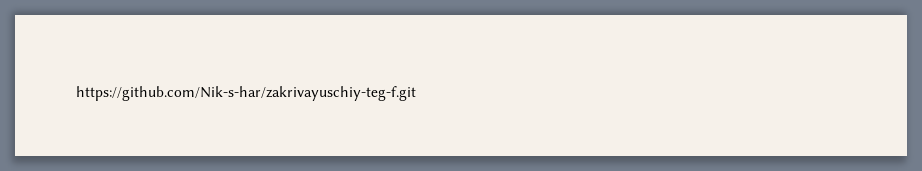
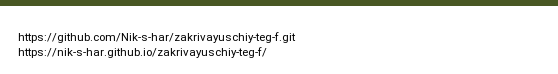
- https://github.com/Nik-s-har/zakrivayuschiy-teg-f.git
+ https://github.com/Nik-s-har/zakrivayuschiy-teg-f.git https://nik-s-har.github.io/zakrivayuschiy-teg-f/

